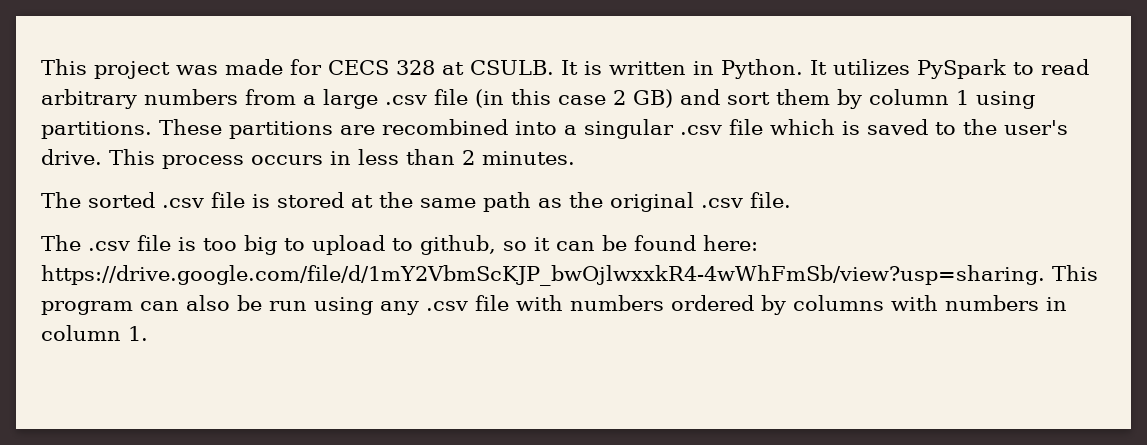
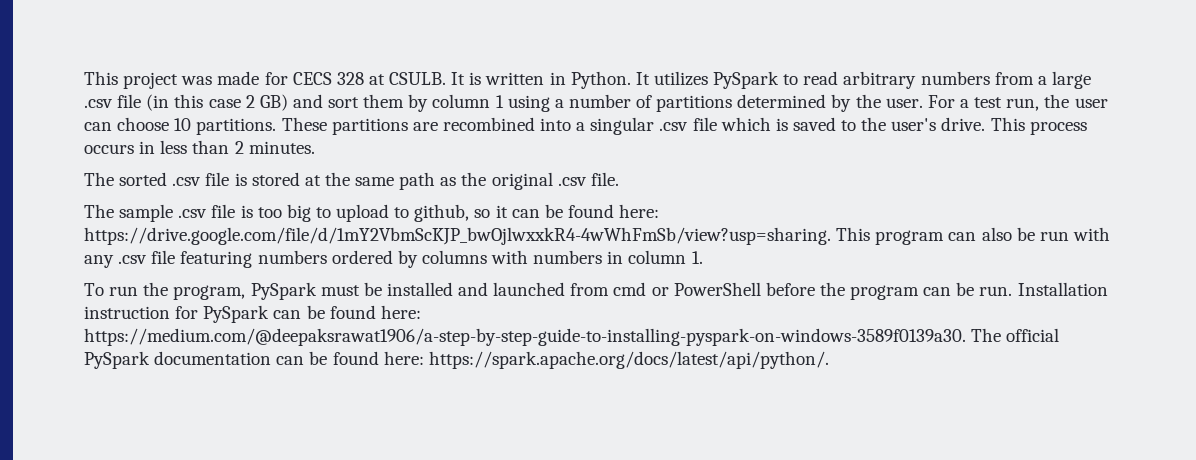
- It utilizes PySpark to read arbitrary numbers from a large .csv file (in this case 2 GB) and sort them by column 1 using partitions.
+ It utilizes PySpark to read arbitrary numbers from a large .csv file (in this case 2 GB) and sort them by column 1 using a number of partitions determined by the user. For a test run, the user can choose 10 partitions.
- The .csv file is too big to upload to github, so it can be found here: https://drive.google.com/file/d/1mY2VbmScKJP_bwOjlwxxkR4-4wWhFmSb/view?usp=sharing. This program can also be run using any .csv file with numbers ordered by columns with numbers in column 1.
+ The sample .csv file is too big to upload to github, so it can be found here: https://drive.google.com/file/d/1mY2VbmScKJP_bwOjlwxxkR4-4wWhFmSb/view?usp=sharing. This program can also be run with any .csv file featuring numbers ordered by columns with numbers in column 1.
+ To run the program, PySpark must be installed and launched from cmd or PowerShell before the program can be run. Installation instruction for PySpark can be found here: https://medium.com/@deepaksrawat1906/a-step-by-step-guide-to-installing-pyspark-on-windows-3589f0139a30. The official PySpark documentation can be found here: https://spark.apache.org/docs/latest/api/python/.

